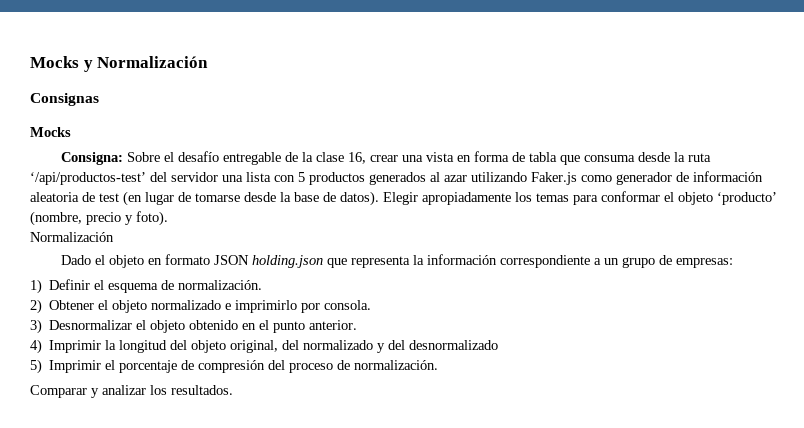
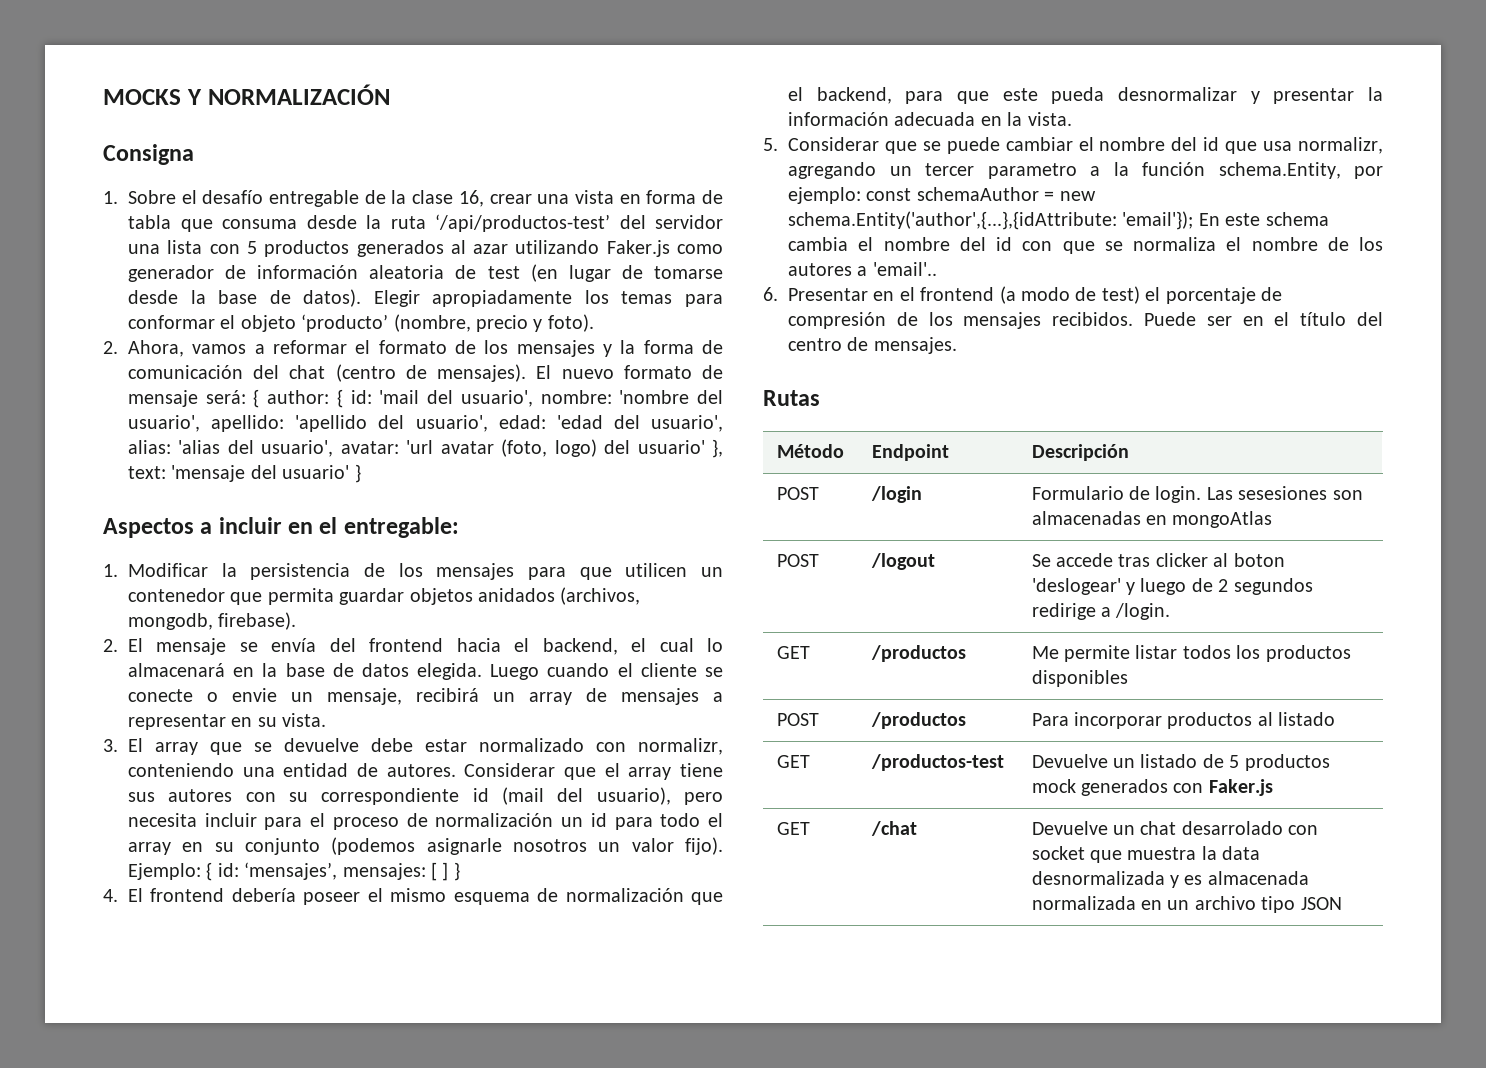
- Mocks y Normalización
- Consignas
- Mocks
- Consigna: Sobre el desafío entregable de la clase 16, crear una vista en forma de tabla que consuma desde la ruta ‘/api/productos-test’ del servidor una lista con 5 productos generados al azar utilizando Faker.js como generador de información aleatoria de test (en lugar de tomarse desde la base de datos).
+ MOCKS Y NORMALIZACIÓN
+ Consigna
+ 1. Sobre el desafío entregable de la clase 16, crear una vista en forma de tabla que consuma desde la ruta ‘/api/productos-test’ del servidor una lista con 5 productos generados al azar utilizando Faker.js como generador de información aleatoria de test (en lugar de tomarse desde la base de datos).
  Elegir apropiadamente los temas para conformar el objeto ‘producto’ (nombre, precio y foto).
- Normalización
- Dado el objeto en formato JSON holding.json que representa la información correspondiente a un grupo de empresas:
- 1) Definir el esquema de normalización.
- 2) Obtener el objeto normalizado e imprimirlo por consola.
- 3) Desnormalizar el objeto obtenido en el punto anterior.
- 4) Imprimir la longitud del objeto original, del normalizado y del desnormalizado
- 5) Imprimir el porcentaje de compresión del proceso de normalización.
- Comparar y analizar los resultados.
+ 2. Ahora, vamos a reformar el formato de los mensajes y la forma de comunicación del chat (centro de mensajes). El nuevo formato de mensaje será: { author: { id: 'mail del usuario', nombre: 'nombre del usuario', apellido: 'apellido del usuario', edad: 'edad del usuario', alias: 'alias del usuario', avatar: 'url avatar (foto, logo) del usuario' }, text: 'mensaje del usuario' }
+ Aspectos a incluir en el entregable:
+ 1. Modificar la persistencia de los mensajes para que utilicen un contenedor que permita guardar objetos anidados (archivos, mongodb, firebase).
+ 2. El mensaje se envía del frontend hacia el backend, el cual lo almacenará en la base de datos elegida. Luego cuando el cliente se conecte o envie un mensaje, recibirá un array de mensajes a representar en su vista.
+ 3. El array que se devuelve debe estar normalizado con normalizr, conteniendo una entidad de autores. Considerar que el array tiene sus autores con su correspondiente id (mail del usuario), pero necesita incluir para el proceso de normalización un id para todo el array en su conjunto (podemos asignarle nosotros un valor fijo). Ejemplo: { id: ‘mensajes’, mensajes: [ ] }
+ 4. El frontend debería poseer el mismo esquema de normalización que el backend, para que este pueda desnormalizar y presentar la información adecuada en la vista.
+ 5. Considerar que se puede cambiar el nombre del id que usa normalizr, agregando un tercer parametro a la función schema.Entity, por ejemplo: const schemaAuthor = new schema.Entity('author',{...},{idAttribute: 'email'}); En este schema cambia el nombre del id con que se normaliza el nombre de los autores a 'email'..
+ 6. Presentar en el frontend (a modo de test) el porcentaje de compresión de los mensajes recibidos. Puede ser en el título del centro de mensajes.
+ Rutas
+ Método | Endpoint | Descripción
+ POST | /login | Formulario de login. Las sesesiones son almacenadas en mongoAtlas
+ POST | /logout | Se accede tras clicker al boton 'deslogear' y luego de 2 segundos redirige a /login.
+ GET | /productos | Me permite listar todos los productos disponibles
+ POST | /productos | Para incorporar productos al listado
+ GET | /productos-test | Devuelve un listado de 5 productos mock generados con Faker.js
+ GET | /chat | Devuelve un chat desarrolado con socket que muestra la data desnormalizada y es almacenada normalizada en un archivo tipo JSON

